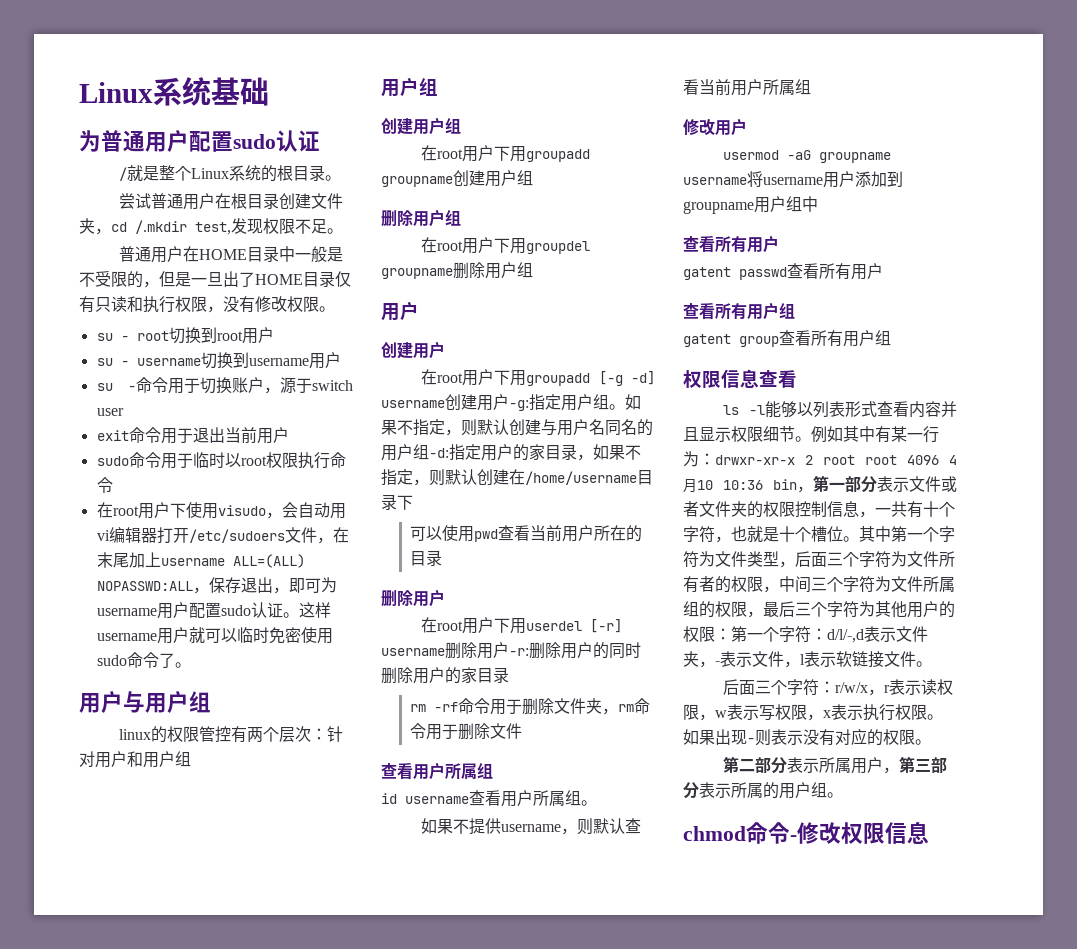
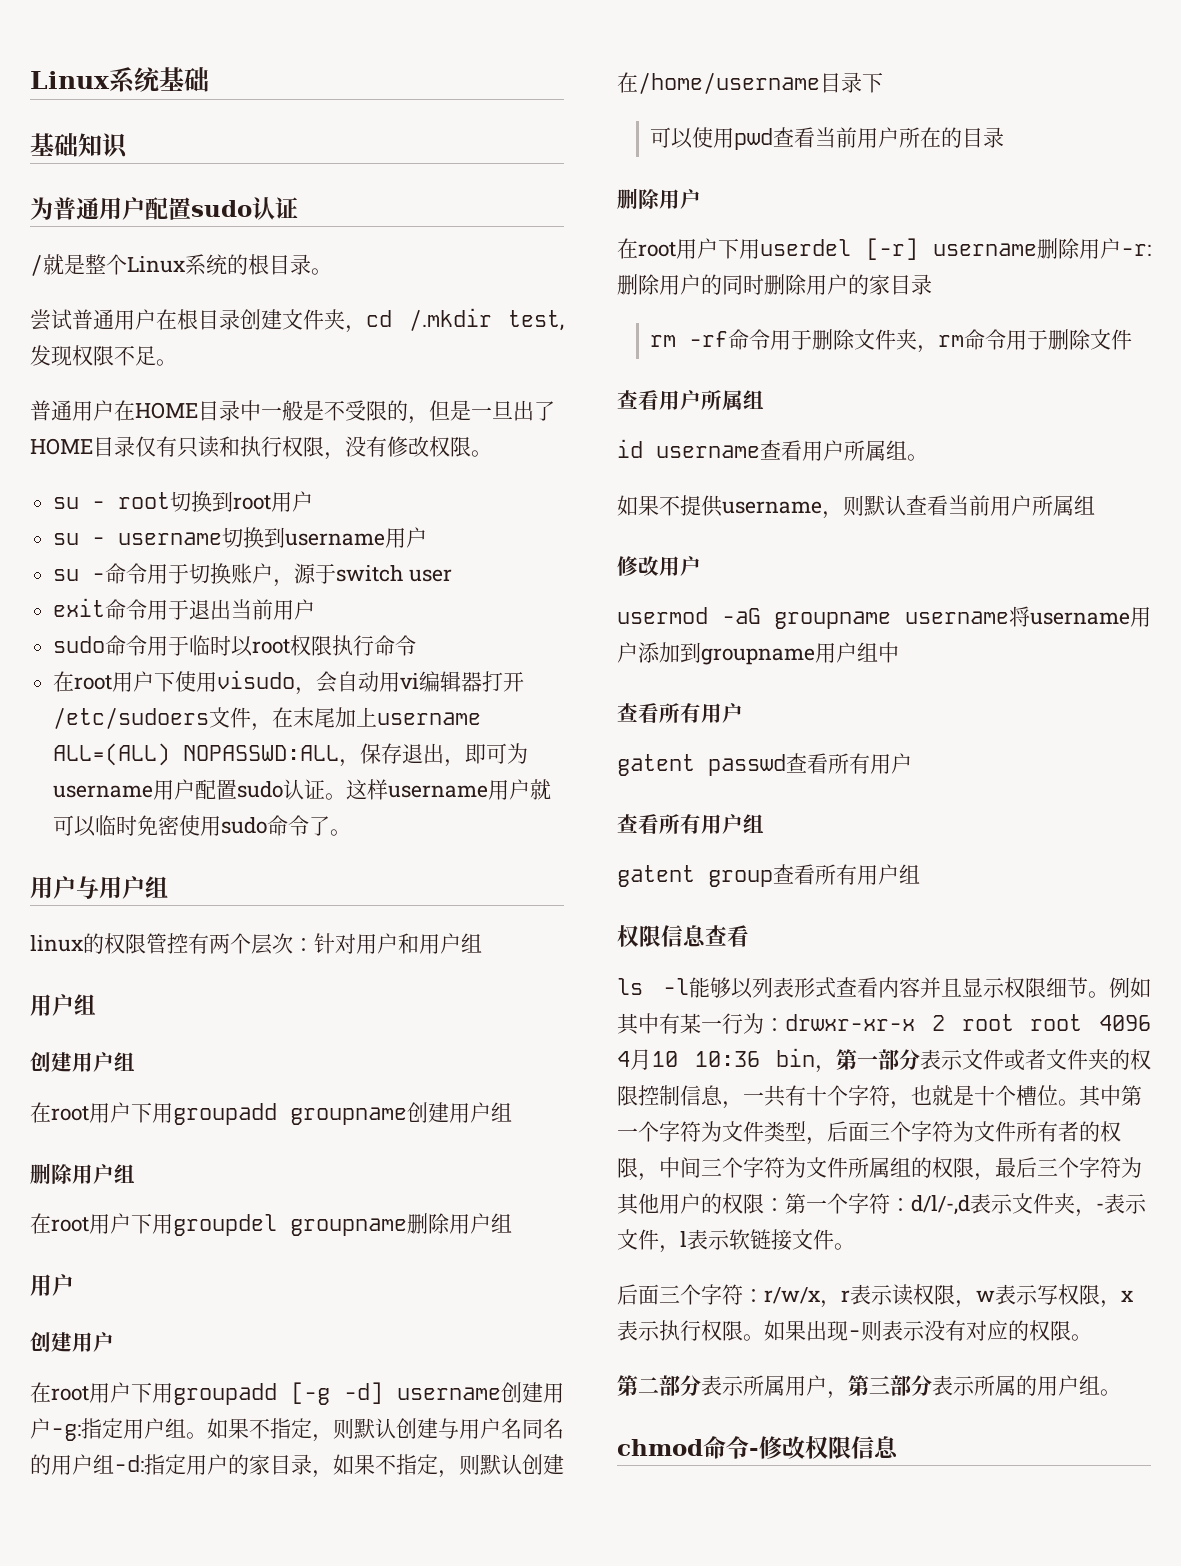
+ 基础知识

